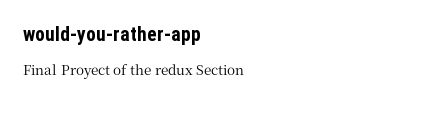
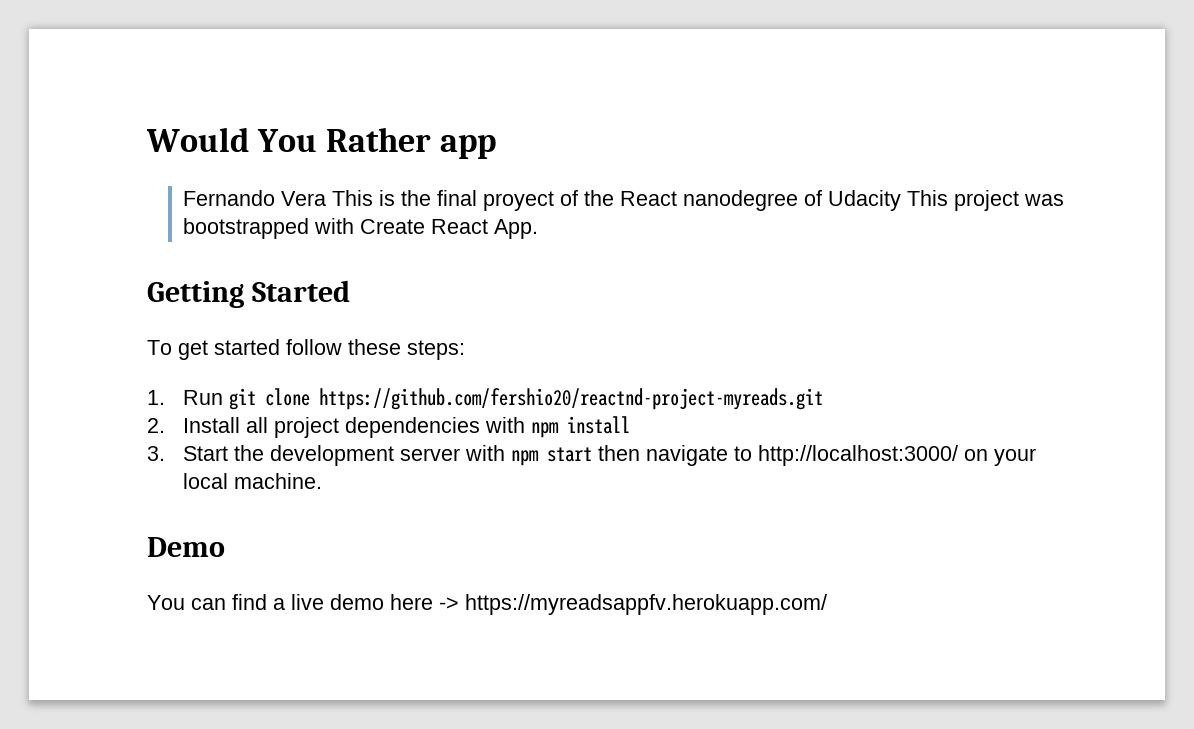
- would-you-rather-app
- Final Proyect of the redux Section
+ Would You Rather app
+ Fernando Vera This is the final proyect of the React nanodegree of Udacity This project was bootstrapped with Create React App.
+ Getting Started
+ To get started follow these steps:
+ 1. Run git clone https://github.com/fershio20/reactnd-project-myreads.git
+ 2. Install all project dependencies with npm install
+ 3. Start the development server with npm start then navigate to http://localhost:3000/ on your local machine.
+ Demo
+ You can find a live demo here -> https://myreadsappfv.herokuapp.com/

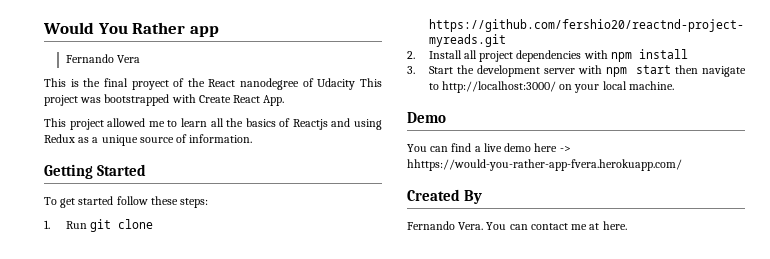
- Fernando Vera This is the final proyect of the React nanodegree of Udacity This project was bootstrapped with Create React App.
+ Fernando Vera
+ This is the final proyect of the React nanodegree of Udacity This project was bootstrapped with Create React App.
+ This project allowed me to learn all the basics of Reactjs and using Redux as a unique source of information.
- You can find a live demo here -> https://myreadsappfv.herokuapp.com/
+ You can find a live demo here -> hhttps://would-you-rather-app-fvera.herokuapp.com/
+ Created By
+ Fernando Vera. You can contact me at here.

